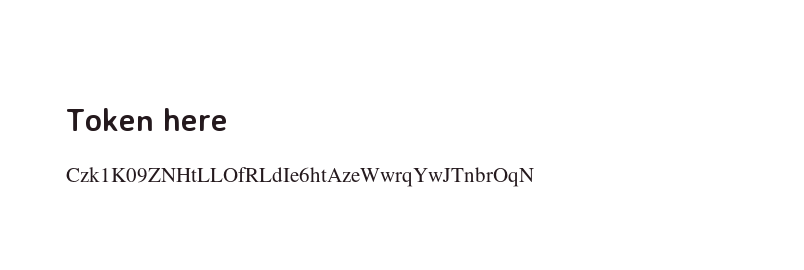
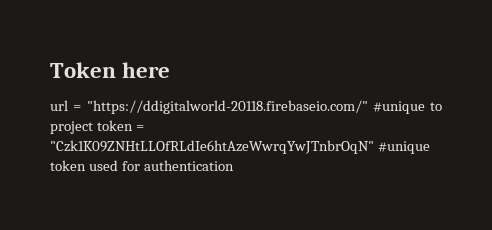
- Czk1K09ZNHtLLOfRLdIe6htAzeWwrqYwJTnbrOqN
+ url = "https://ddigitalworld-20118.firebaseio.com/" #unique to project token = "Czk1K09ZNHtLLOfRLdIe6htAzeWwrqYwJTnbrOqN" #unique token used for authentication

